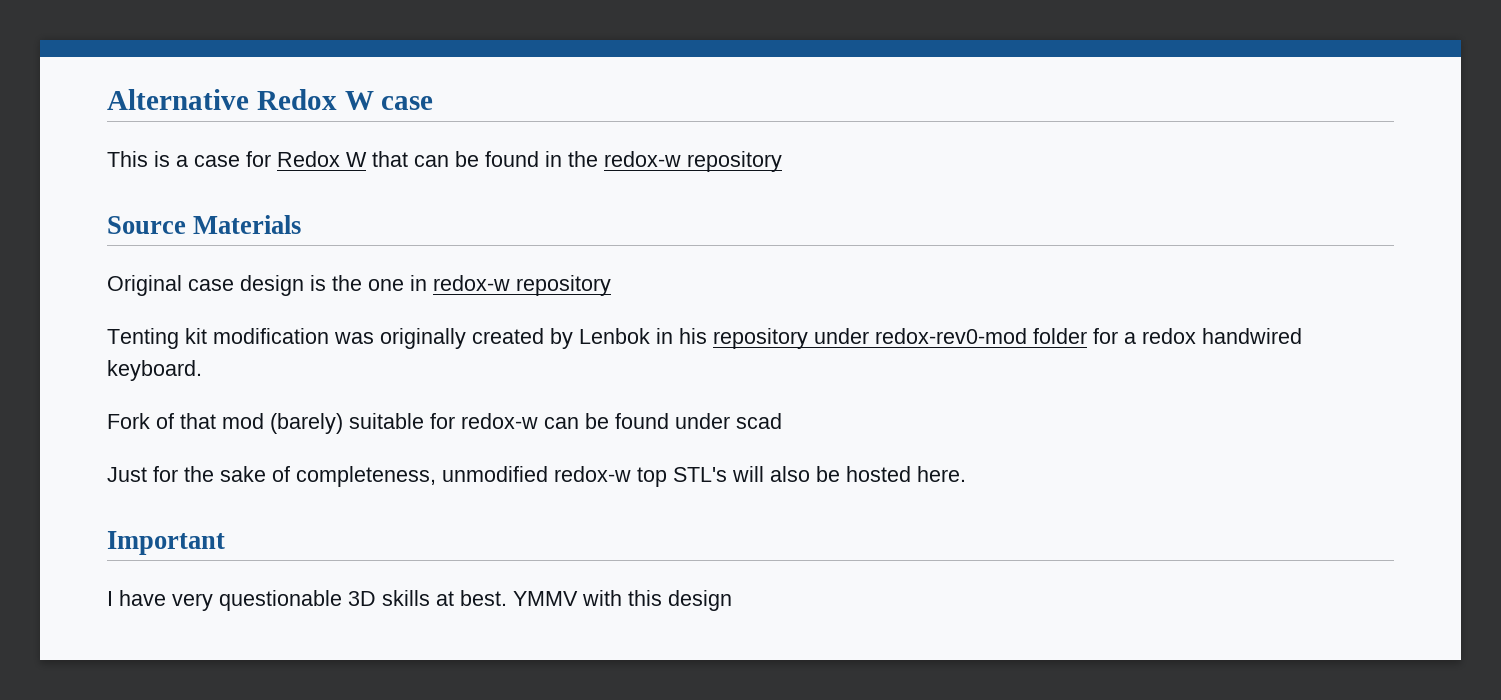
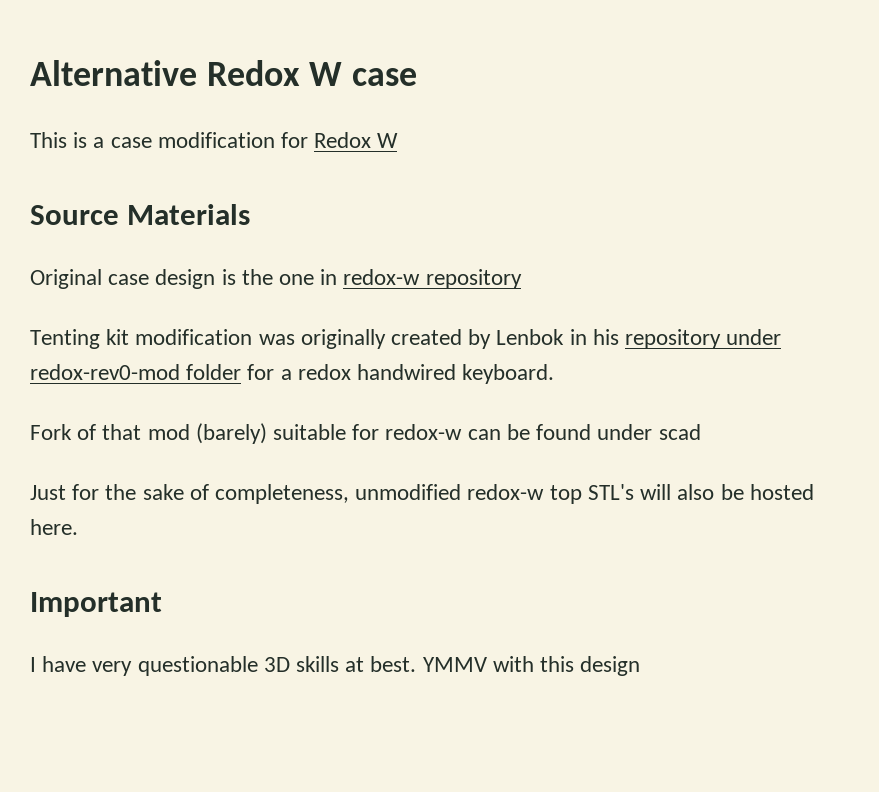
- This is a case for Redox W that can be found in the redox-w repository
+ This is a case modification for Redox W

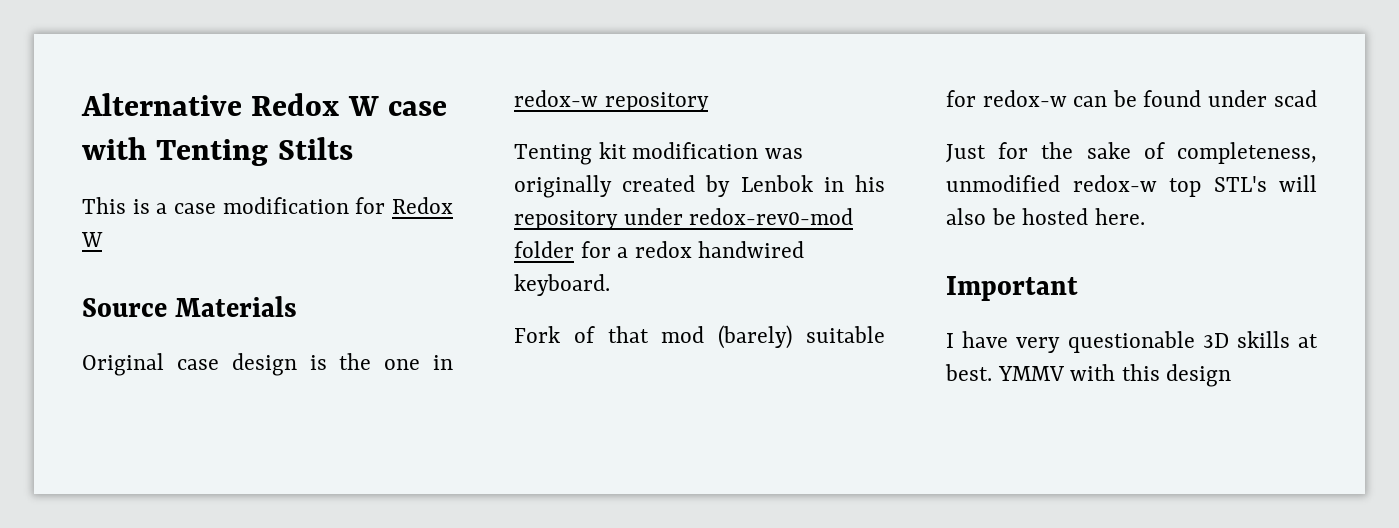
- Alternative Redox W case
+ Alternative Redox W case with Tenting Stilts

